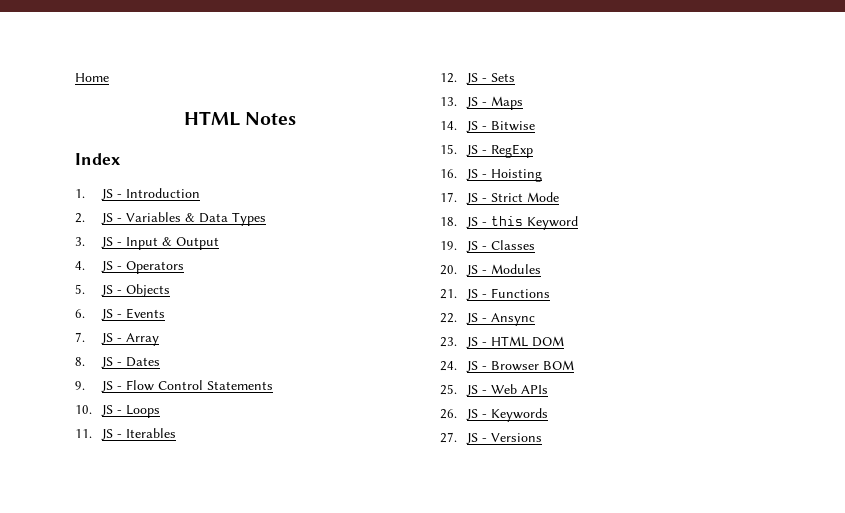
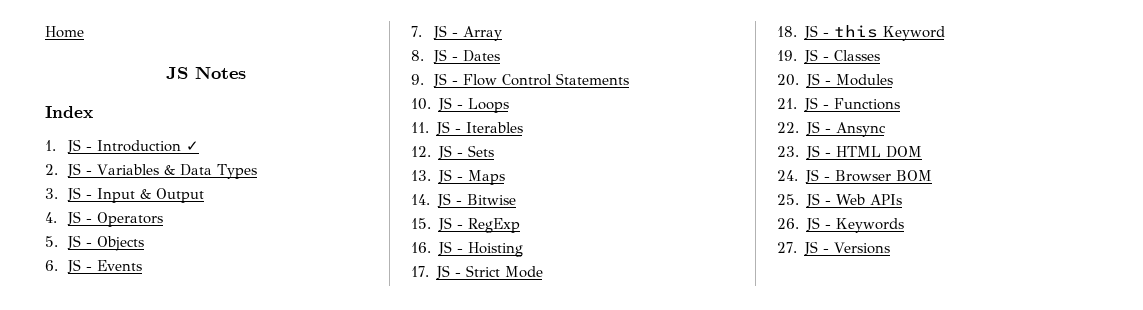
- HTML Notes
+ JS Notes
- 1. JS - Introduction
+ 1. JS - Introduction ✓

